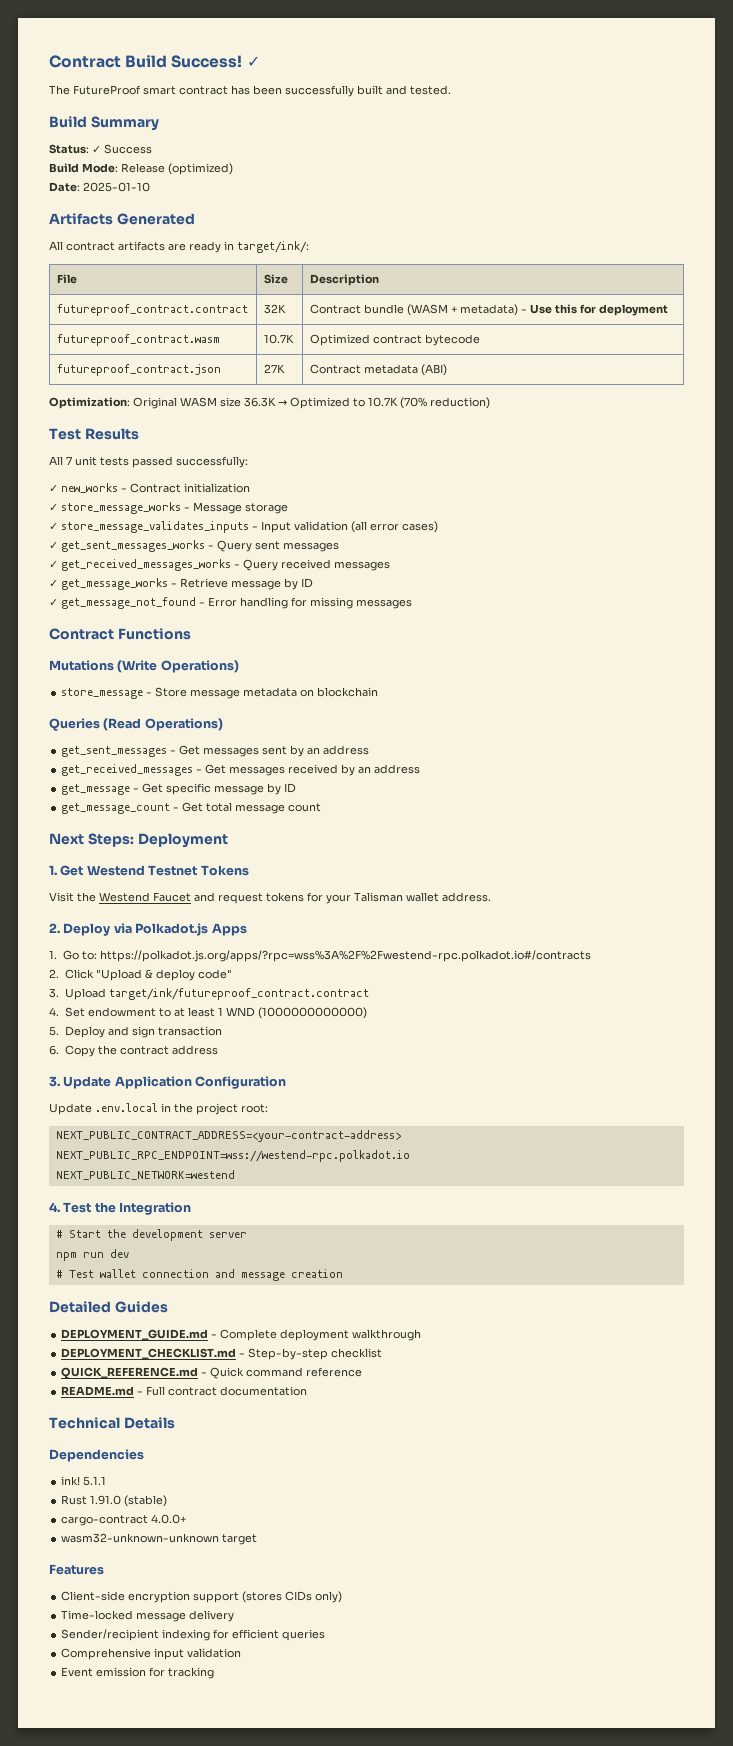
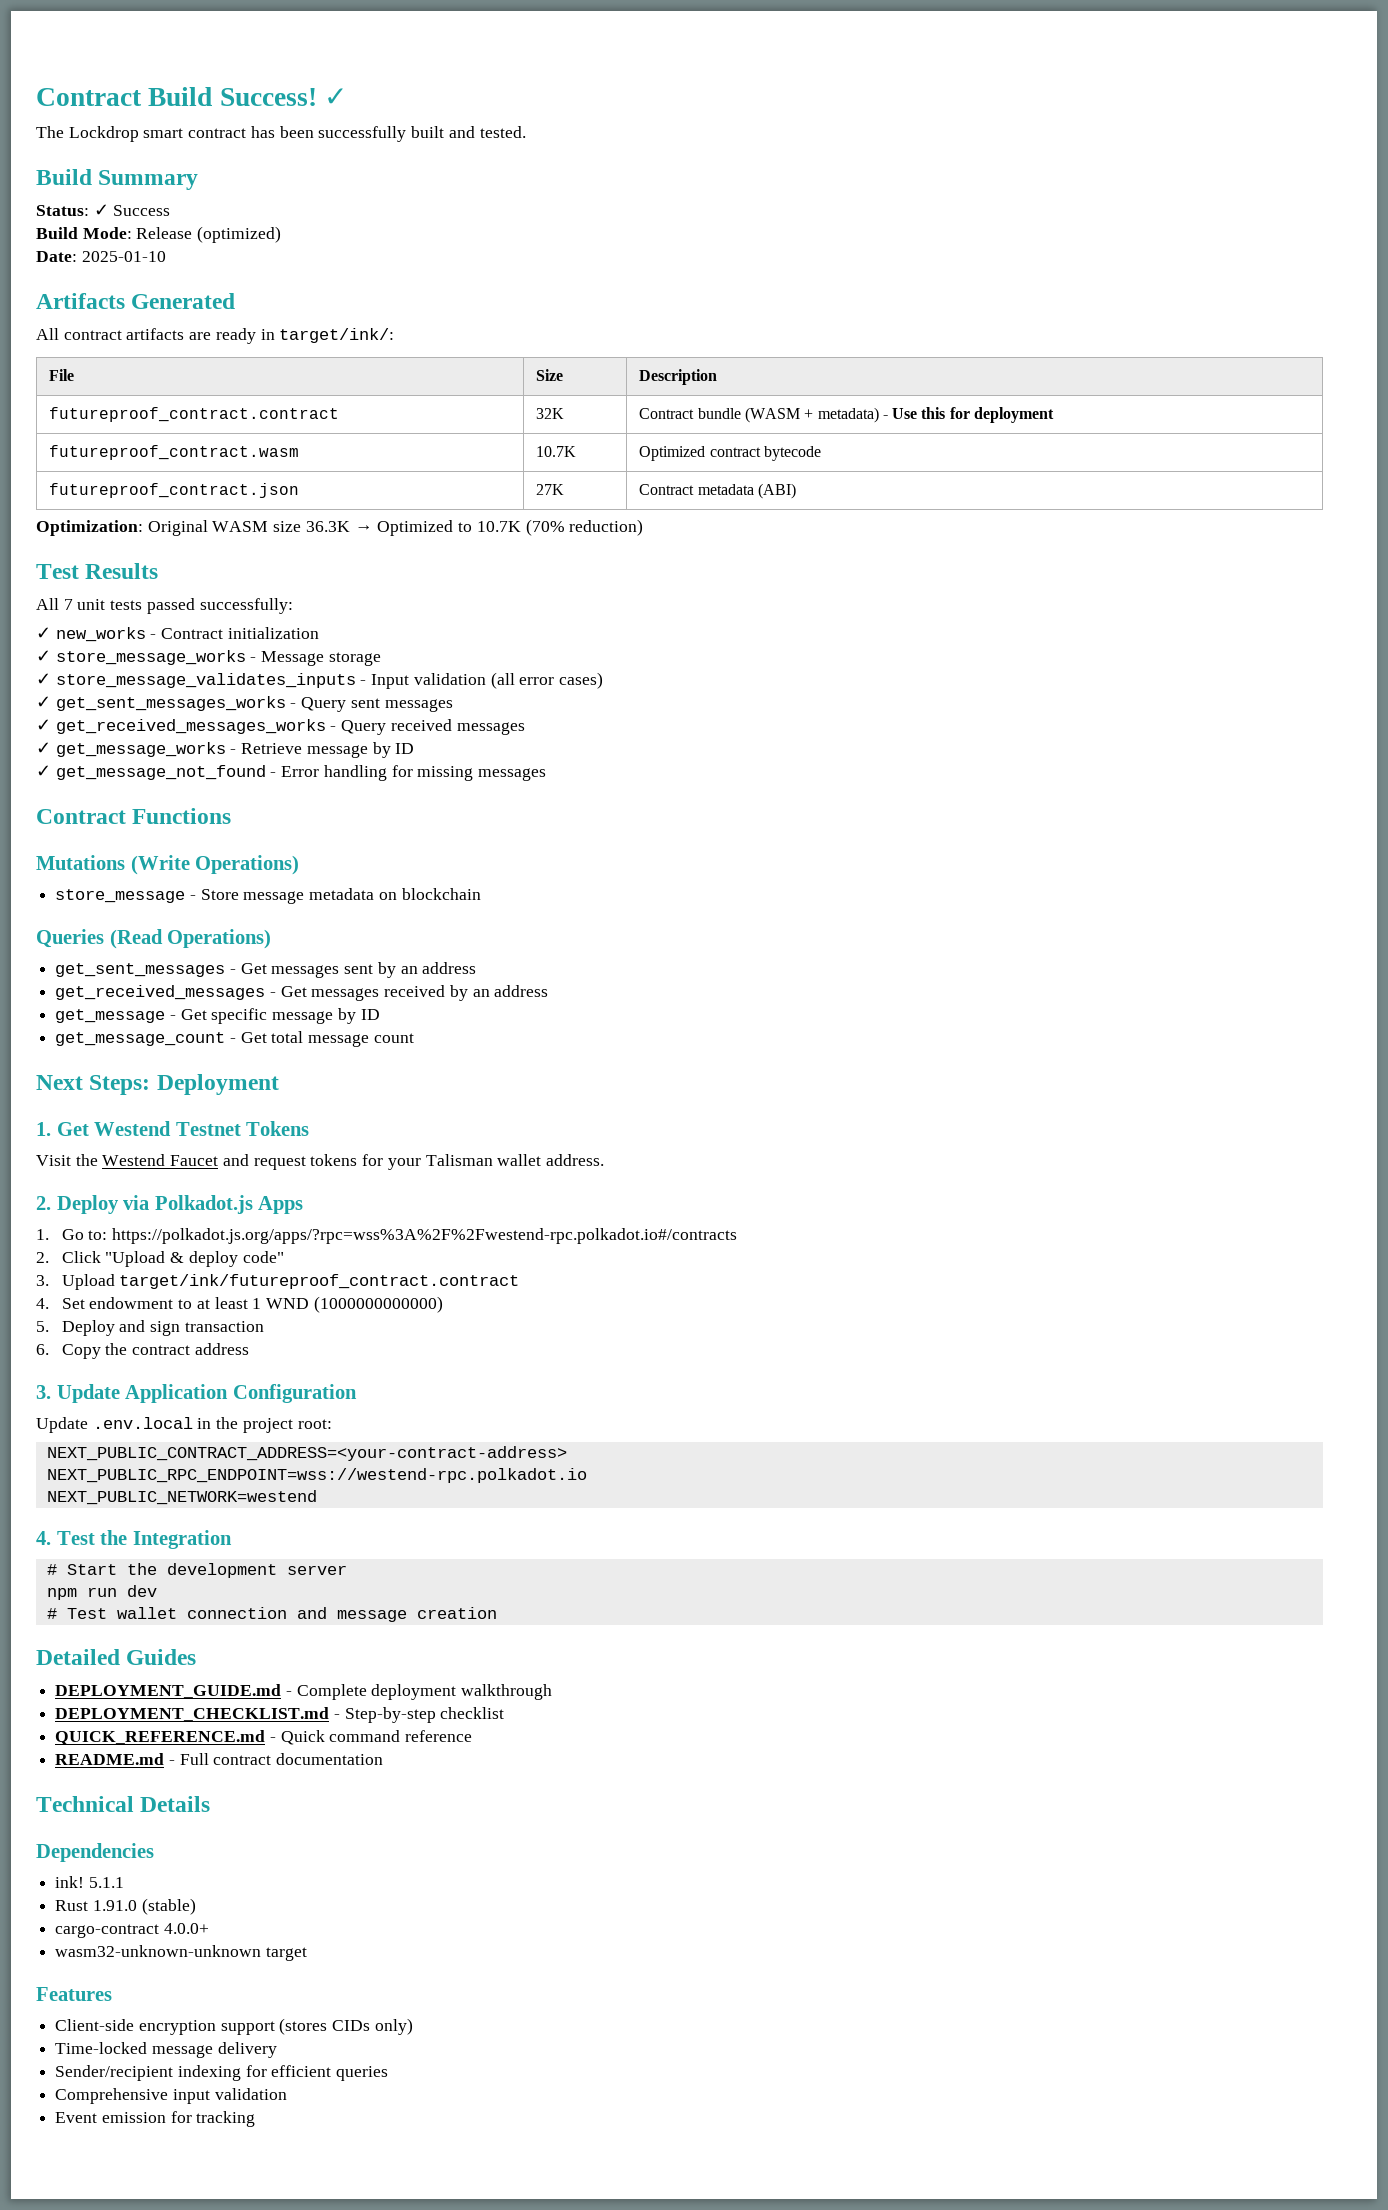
- The FutureProof smart contract has been successfully built and tested.
+ The Lockdrop smart contract has been successfully built and tested.

